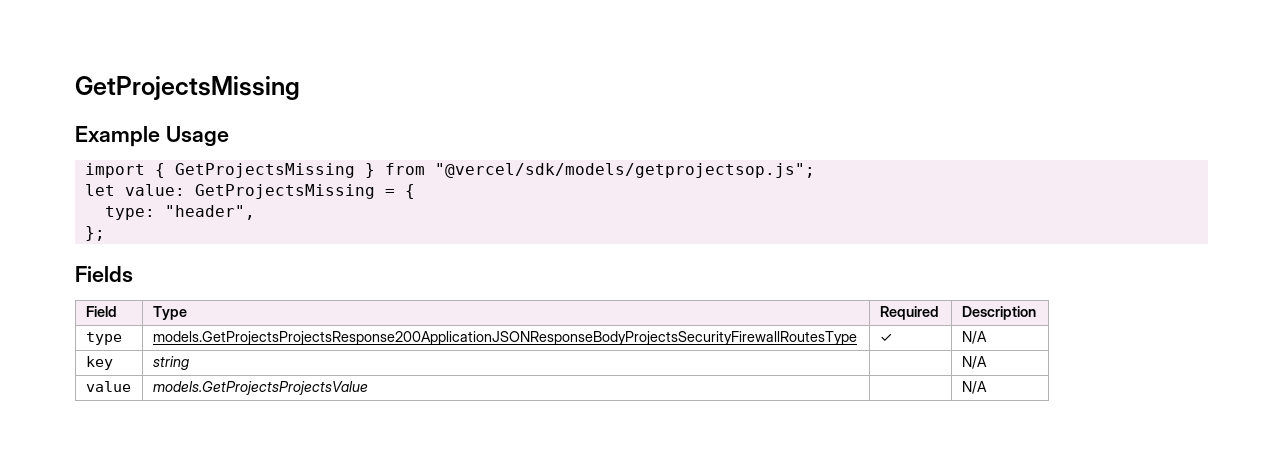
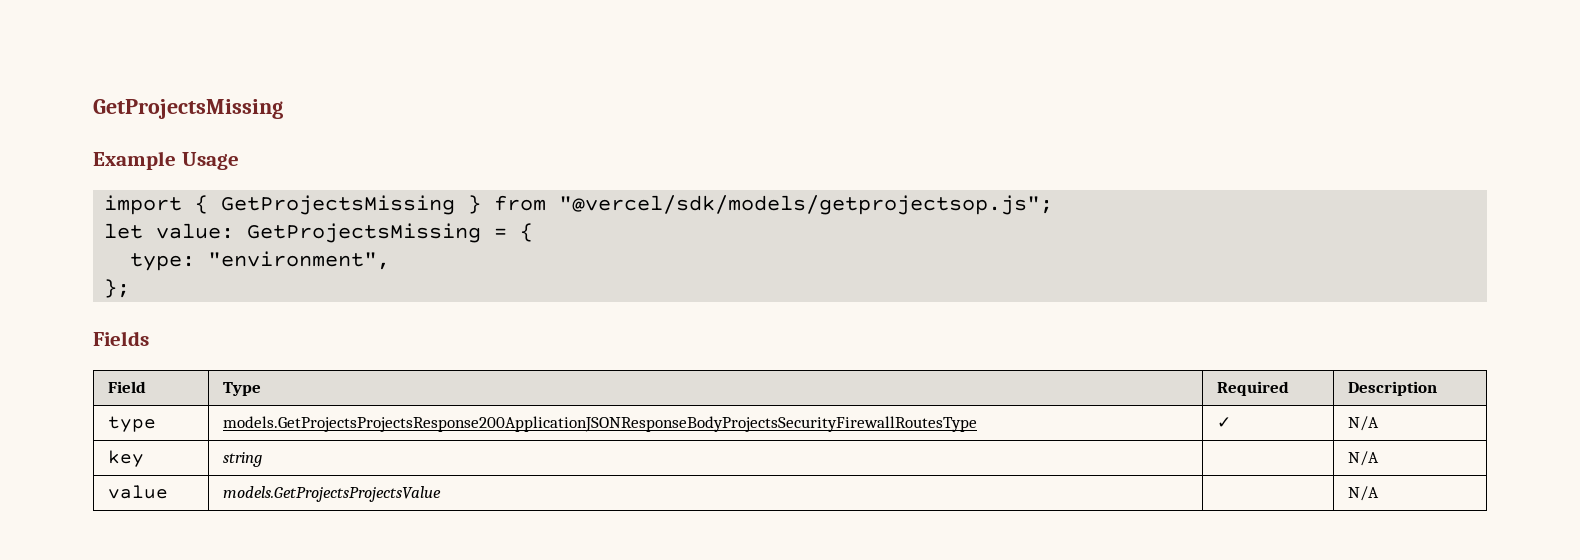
- type: "header",
+ type: "environment",

